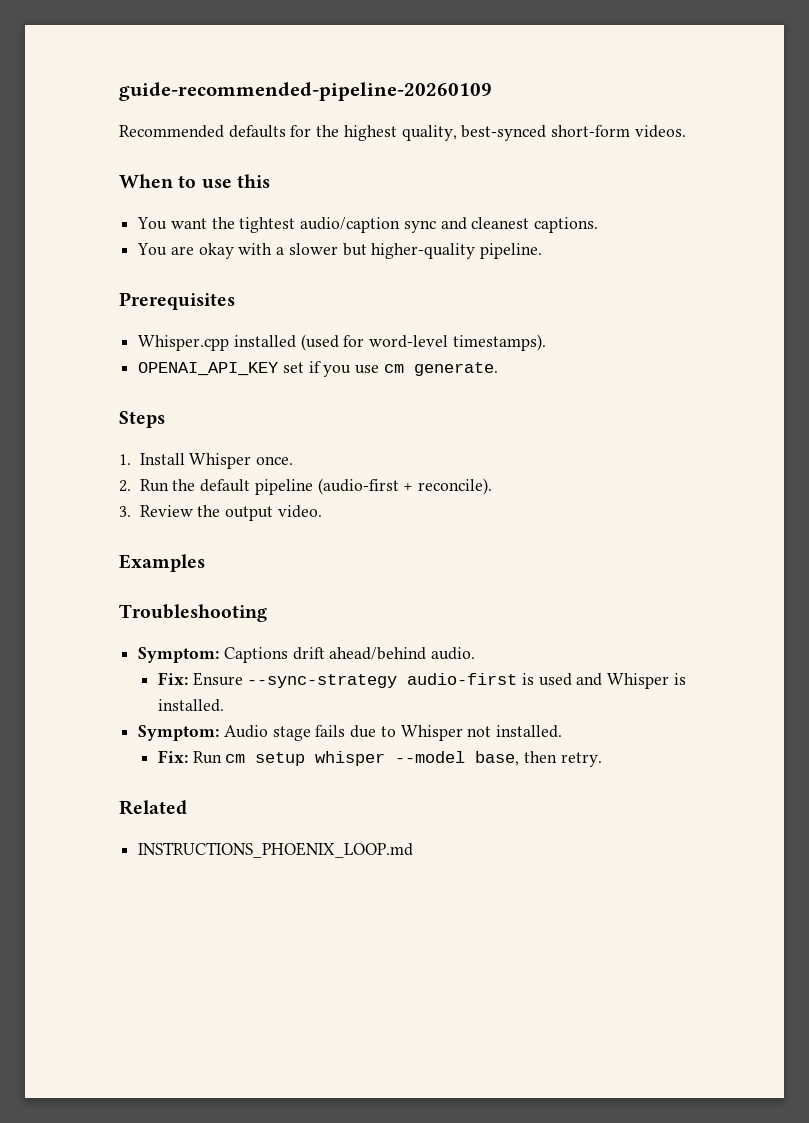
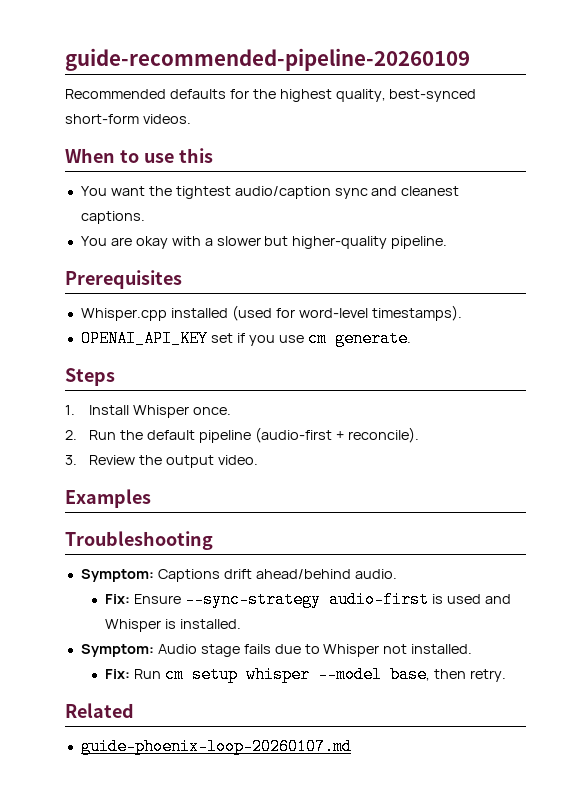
- INSTRUCTIONS_PHOENIX_LOOP.md
+ guide-phoenix-loop-20260107.md

